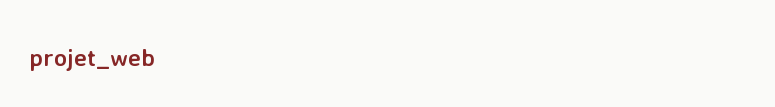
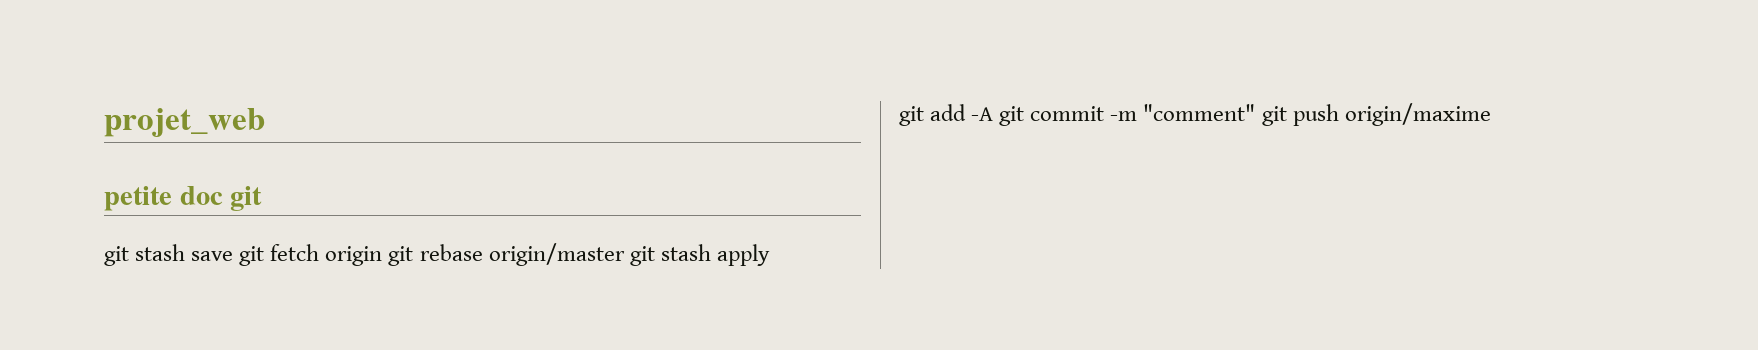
+ petite doc git
+ git stash save git fetch origin git rebase origin/master git stash apply
+ git add -A git commit -m "comment" git push origin/maxime

